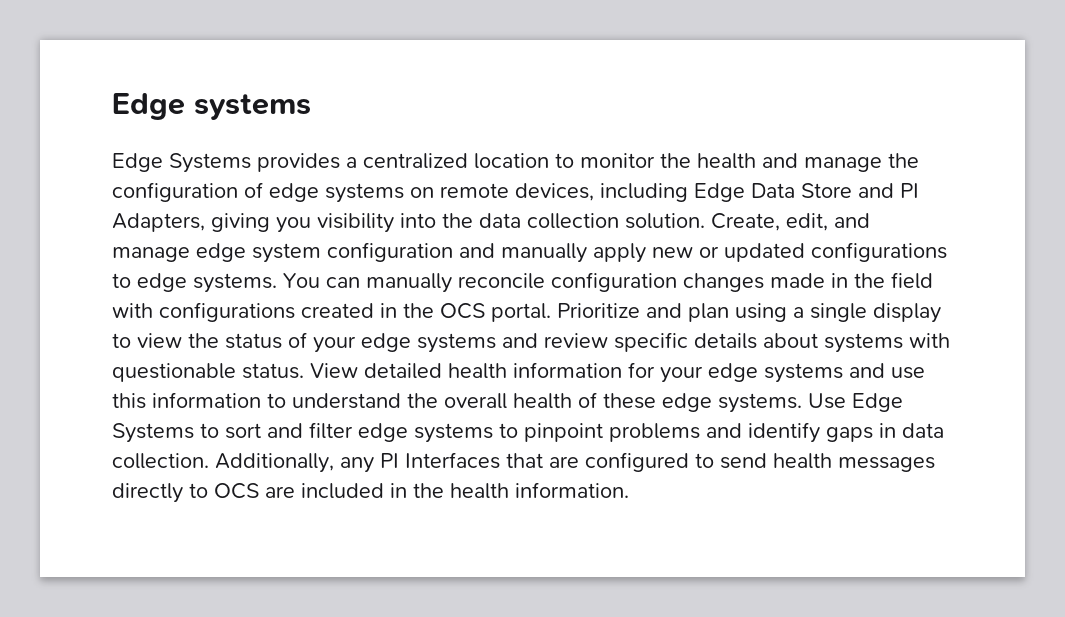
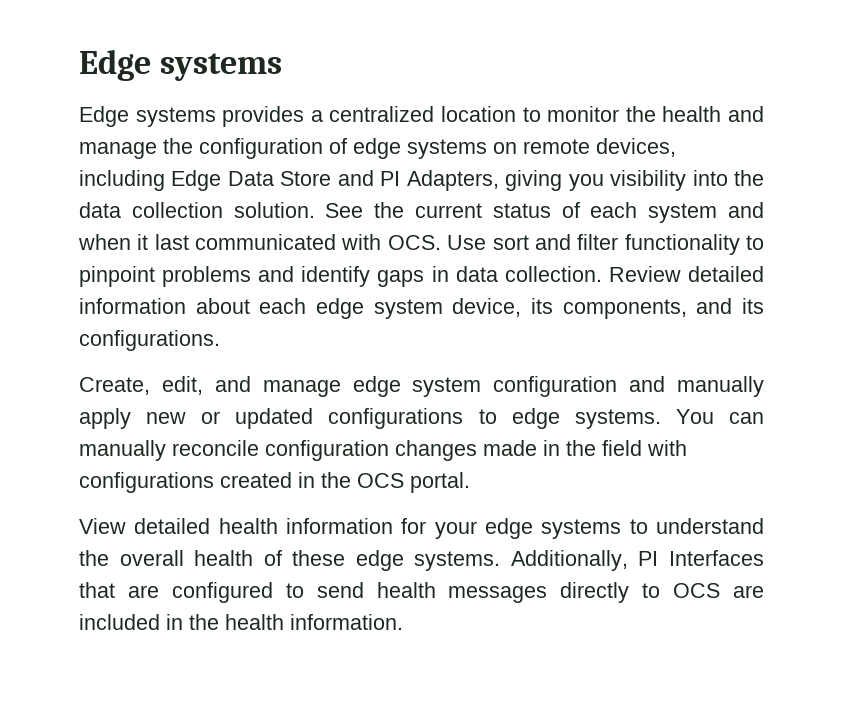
- Edge Systems provides a centralized location to monitor the health and manage the configuration of edge systems on remote devices, including Edge Data Store and PI Adapters, giving you visibility into the data collection solution. Create, edit, and manage edge system configuration and manually apply new or updated configurations to edge systems.
+ Edge systems provides a centralized location to monitor the health and manage the configuration of edge systems on remote devices, including Edge Data Store and PI Adapters, giving you visibility into the data collection solution. See the current status of each system and when it last communicated with OCS. Use sort and filter functionality to pinpoint problems and identify gaps in data collection. Review detailed information about each edge system device, its components, and its configurations.
+ Create, edit, and manage edge system configuration and manually apply new or updated configurations to edge systems.
- You can manually reconcile configuration changes made in the field with configurations created in the OCS portal. Prioritize and plan using a single display to view the status of your edge systems and review specific details about systems with questionable status. View detailed health information for your edge systems and use this information to understand the overall health of these edge systems.
+ You can manually reconcile configuration changes made in the field with configurations created in the OCS portal.
+ View detailed health information for your edge systems to understand the overall health of these edge systems.
- Use Edge Systems to sort and filter edge systems to pinpoint problems and identify gaps in data collection. Additionally, any PI Interfaces that are configured to send health messages directly to OCS are included in the health information.
+ Additionally, PI Interfaces that are configured to send health messages directly to OCS are included in the health information.

